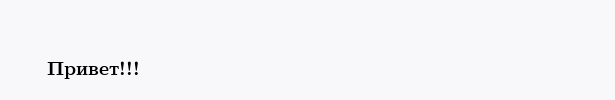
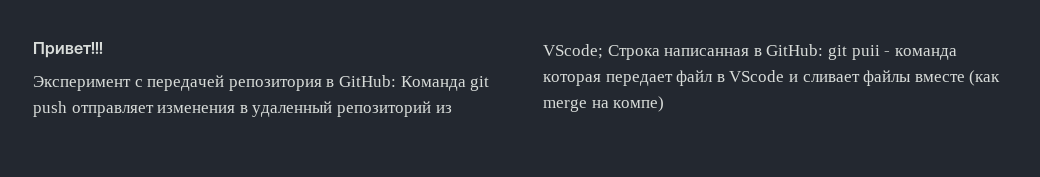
+ Эксперимент с передачей репозитория в GitHub: Команда git push отправляет изменения в удаленный репозиторий из VScode; Строка написанная в GitHub: git puii - команда которая передает файл в VScode и сливает файлы вместе (как merge на компе)

